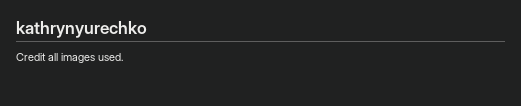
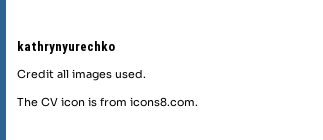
+ The CV icon is from icons8.com.

